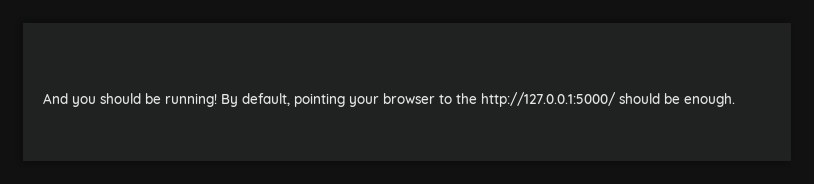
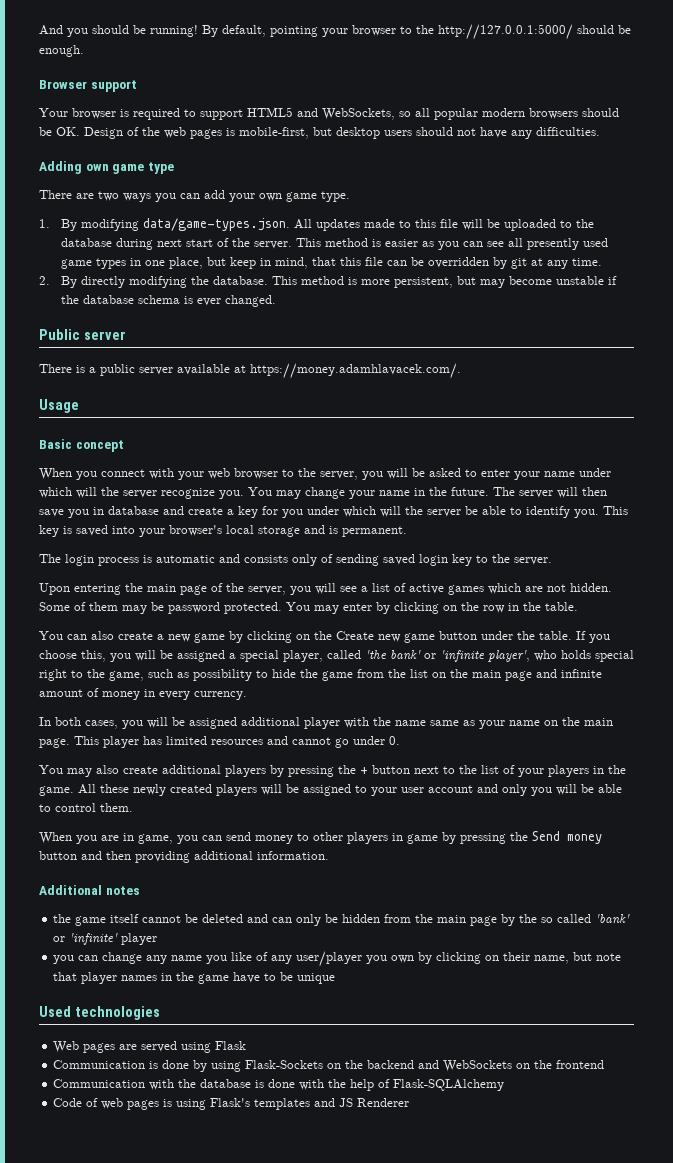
+ Browser support
+ Your browser is required to support HTML5 and WebSockets, so all popular modern browsers should be OK. Design of the web pages is mobile-first, but desktop users should not have any difficulties.
+ Adding own game type
+ There are two ways you can add your own game type.
+ 1. By modifying data/game-types.json. All updates made to this file will be uploaded to the database during next start of the server. This method is easier as you can see all presently used game types in one place, but keep in mind, that this file can be overridden by git at any time.
+ 2. By directly modifying the database. This method is more persistent, but may become unstable if the database schema is ever changed.
+ Public server
+ There is a public server available at https://money.adamhlavacek.com/.
+ Usage
+ Basic concept
+ When you connect with your web browser to the server, you will be asked to enter your name under which will the server recognize you. You may change your name in the future. The server will then save you in database and create a key for you under which will the server be able to identify you. This key is saved into your browser's local storage and is permanent.
+ The login process is automatic and consists only of sending saved login key to the server.
+ Upon entering the main page of the server, you will see a list of active games which are not hidden. Some of them may be password protected. You may enter by clicking on the row in the table.
+ You can also create a new game by clicking on the Create new game button under the table. If you choose this, you will be assigned a special player, called 'the bank' or 'infinite player', who holds special right to the game, such as possibility to hide the game from the list on the main page and infinite amount of money in every currency.
+ In both cases, you will be assigned additional player with the name same as your name on the main page. This player has limited resources and cannot go under 0.
+ You may also create additional players by pressing the + button next to the list of your players in the game. All these newly created players will be assigned to your user account and only you will be able to control them.
+ When you are in game, you can send money to other players in game by pressing the Send money button and then providing additional information.
+ Additional notes
+ the game itself cannot be deleted and can only be hidden from the main page by the so called 'bank' or 'infinite' player
+ you can change any name you like of any user/player you own by clicking on their name, but note that player names in the game have to be unique
+ Used technologies
+ Web pages are served using Flask
+ Communication is done by using Flask-Sockets on the backend and WebSockets on the frontend
+ Communication with the database is done with the help of Flask-SQLAlchemy
+ Code of web pages is using Flask's templates and JS Renderer

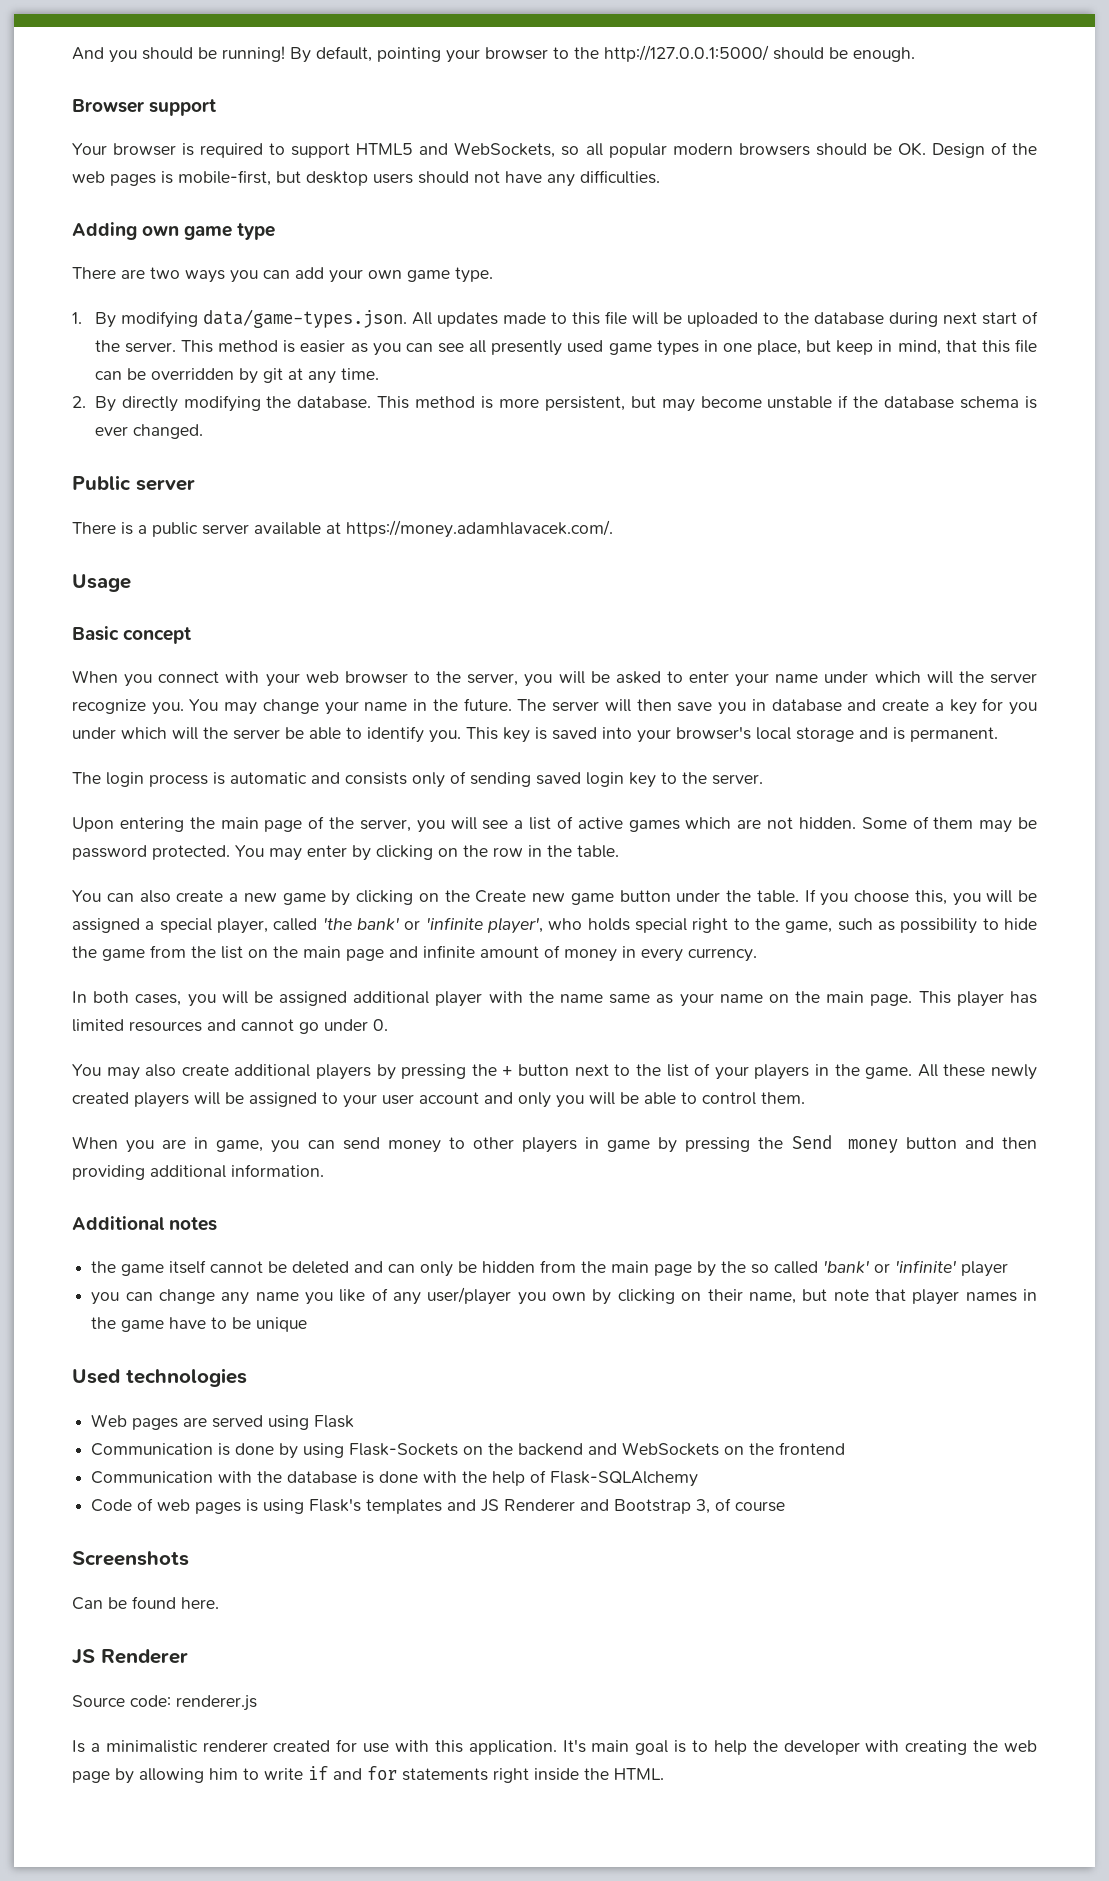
- Code of web pages is using Flask's templates and JS Renderer
+ Code of web pages is using Flask's templates and JS Renderer and Bootstrap 3, of course
+ Screenshots
+ Can be found here.
+ JS Renderer
+ Source code: renderer.js
+ Is a minimalistic renderer created for use with this application. It's main goal is to help the developer with creating the web page by allowing him to write if and for statements right inside the HTML.

